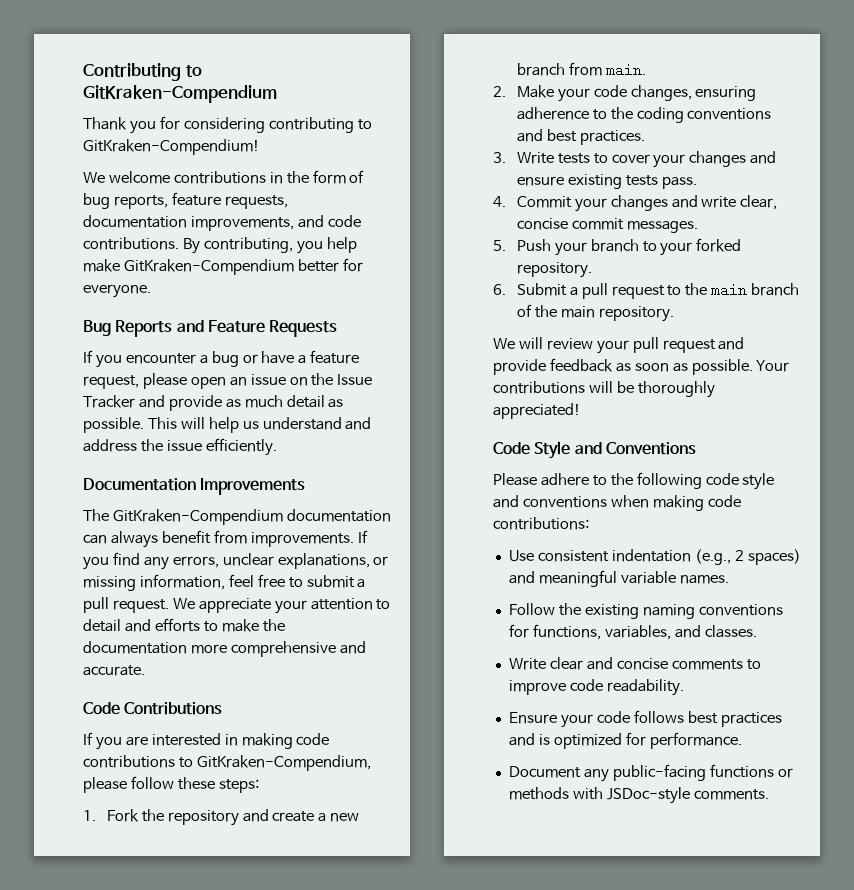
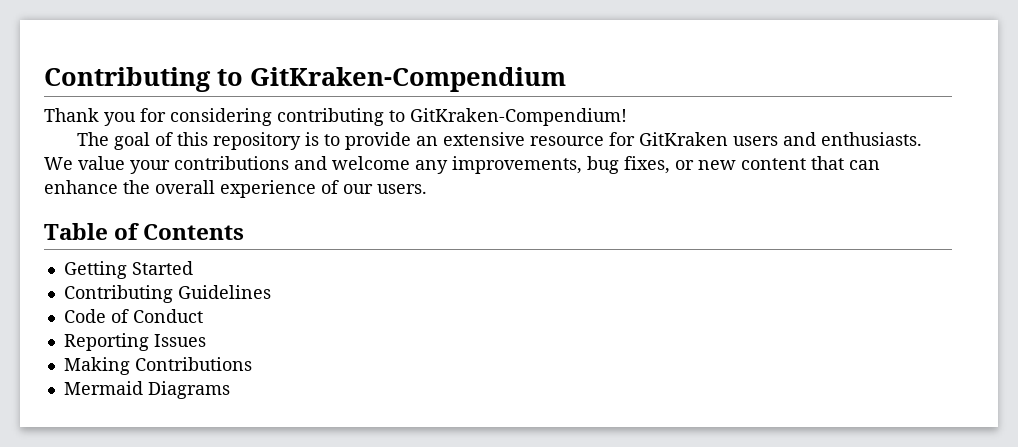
- We welcome contributions in the form of bug reports, feature requests, documentation improvements, and code contributions. By contributing, you help make GitKraken-Compendium better for everyone.
- Bug Reports and Feature Requests
- If you encounter a bug or have a feature request, please open an issue on the Issue Tracker and provide as much detail as possible. This will help us understand and address the issue efficiently.
- Documentation Improvements
- The GitKraken-Compendium documentation can always benefit from improvements. If you find any errors, unclear explanations, or missing information, feel free to submit a pull request. We appreciate your attention to detail and efforts to make the documentation more comprehensive and accurate.
- Code Contributions
- If you are interested in making code contributions to GitKraken-Compendium, please follow these steps:
- 1. Fork the repository and create a new branch from main.
- 2. Make your code changes, ensuring adherence to the coding conventions and best practices.
- 3. Write tests to cover your changes and ensure existing tests pass.
- 4. Commit your changes and write clear, concise commit messages.
- 5. Push your branch to your forked repository.
- 6. Submit a pull request to the main branch of the main repository.
- We will review your pull request and provide feedback as soon as possible. Your contributions will be thoroughly appreciated!
- Code Style and Conventions
- Please adhere to the following code style and conventions when making code contributions:
- Use consistent indentation (e.g., 2 spaces) and meaningful variable names.
- Follow the existing naming conventions for functions, variables, and classes.
- Write clear and concise comments to improve code readability.
- Ensure your code follows best practices and is optimized for performance.
- Document any public-facing functions or methods with JSDoc-style comments.
+ The goal of this repository is to provide an extensive resource for GitKraken users and enthusiasts. We value your contributions and welcome any improvements, bug fixes, or new content that can enhance the overall experience of our users.
+ Table of Contents
+ Getting Started
+ Contributing Guidelines
+ Code of Conduct
+ Reporting Issues
+ Making Contributions
+ Mermaid Diagrams

